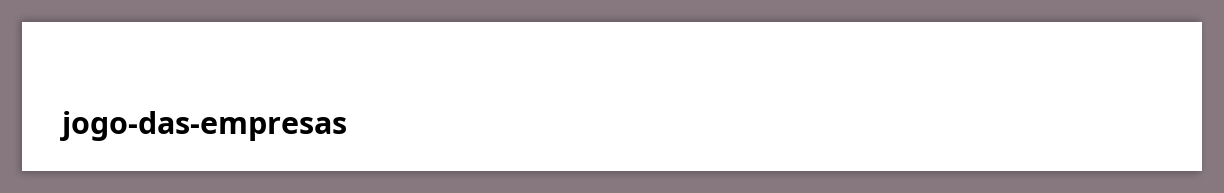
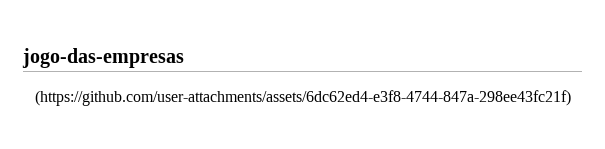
+ (https://github.com/user-attachments/assets/6dc62ed4-e3f8-4744-847a-298ee43fc21f)

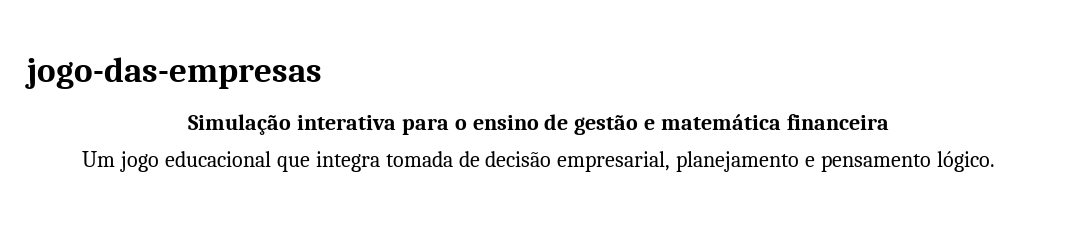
- (https://github.com/user-attachments/assets/6dc62ed4-e3f8-4744-847a-298ee43fc21f)
+ Simulação interativa para o ensino de gestão e matemática financeira
+ Um jogo educacional que integra tomada de decisão empresarial, planejamento e pensamento lógico.

